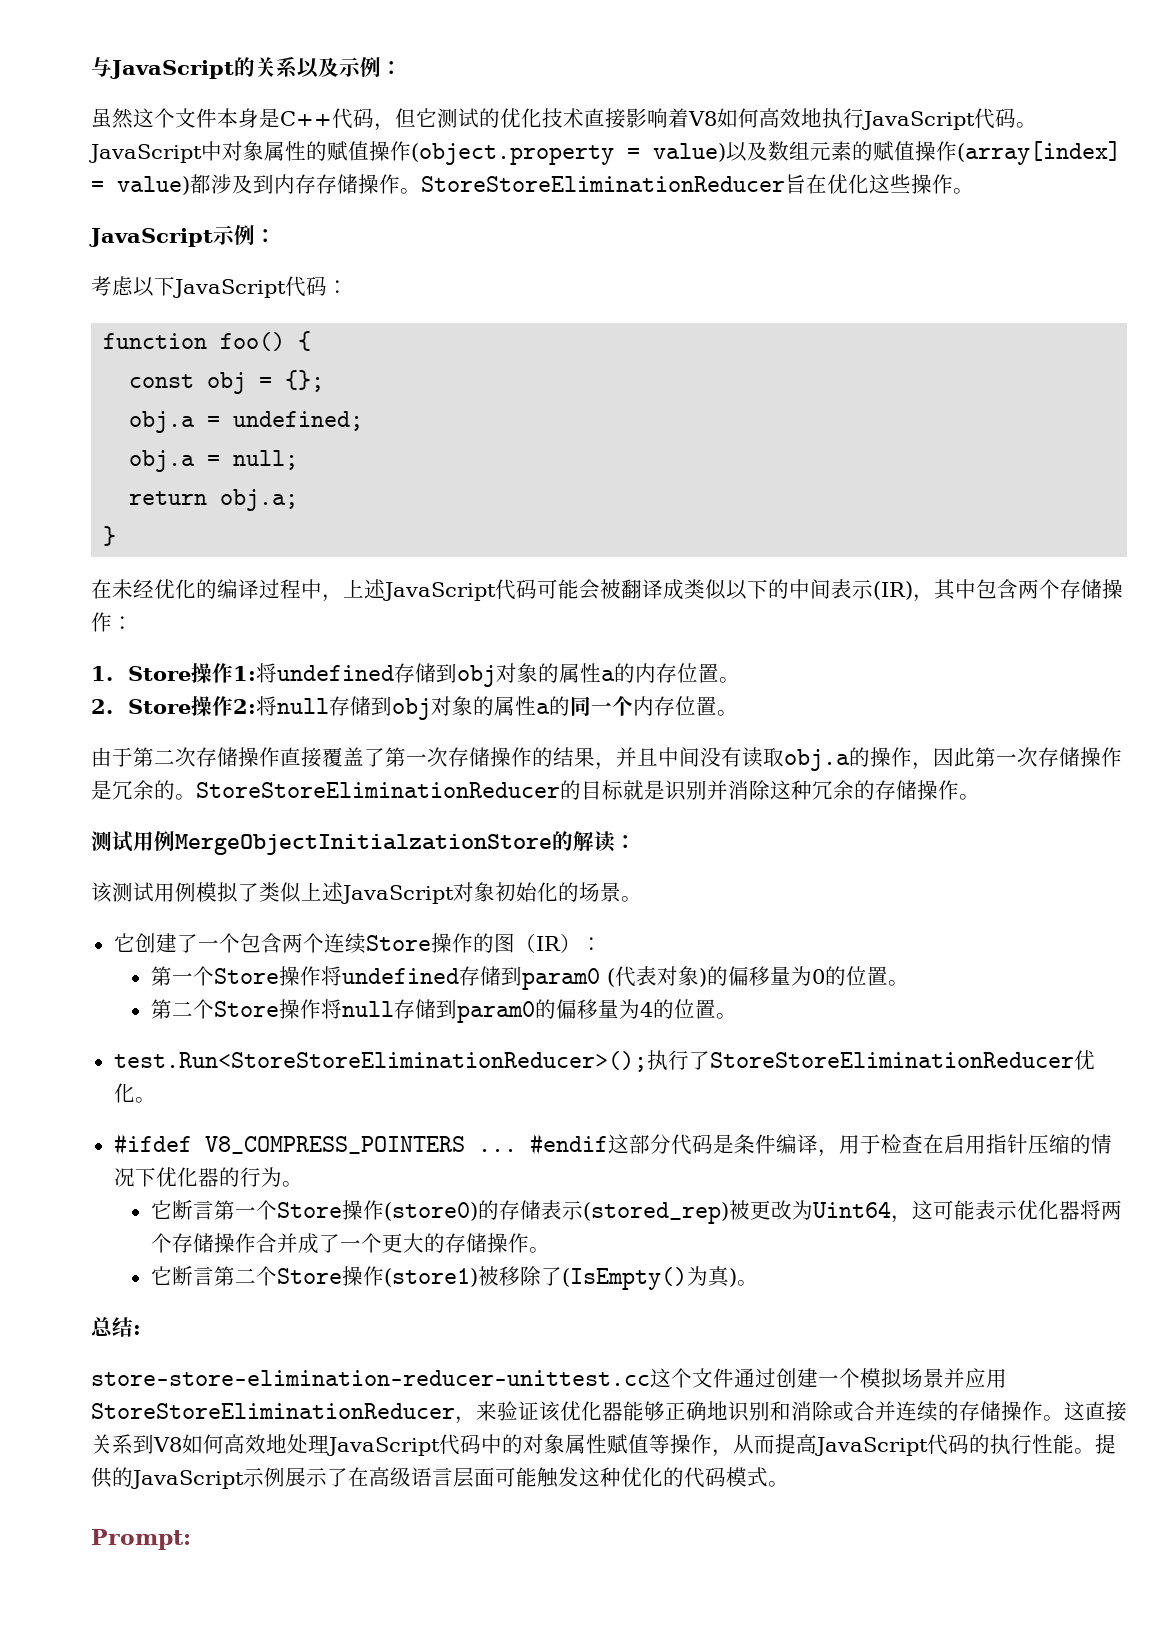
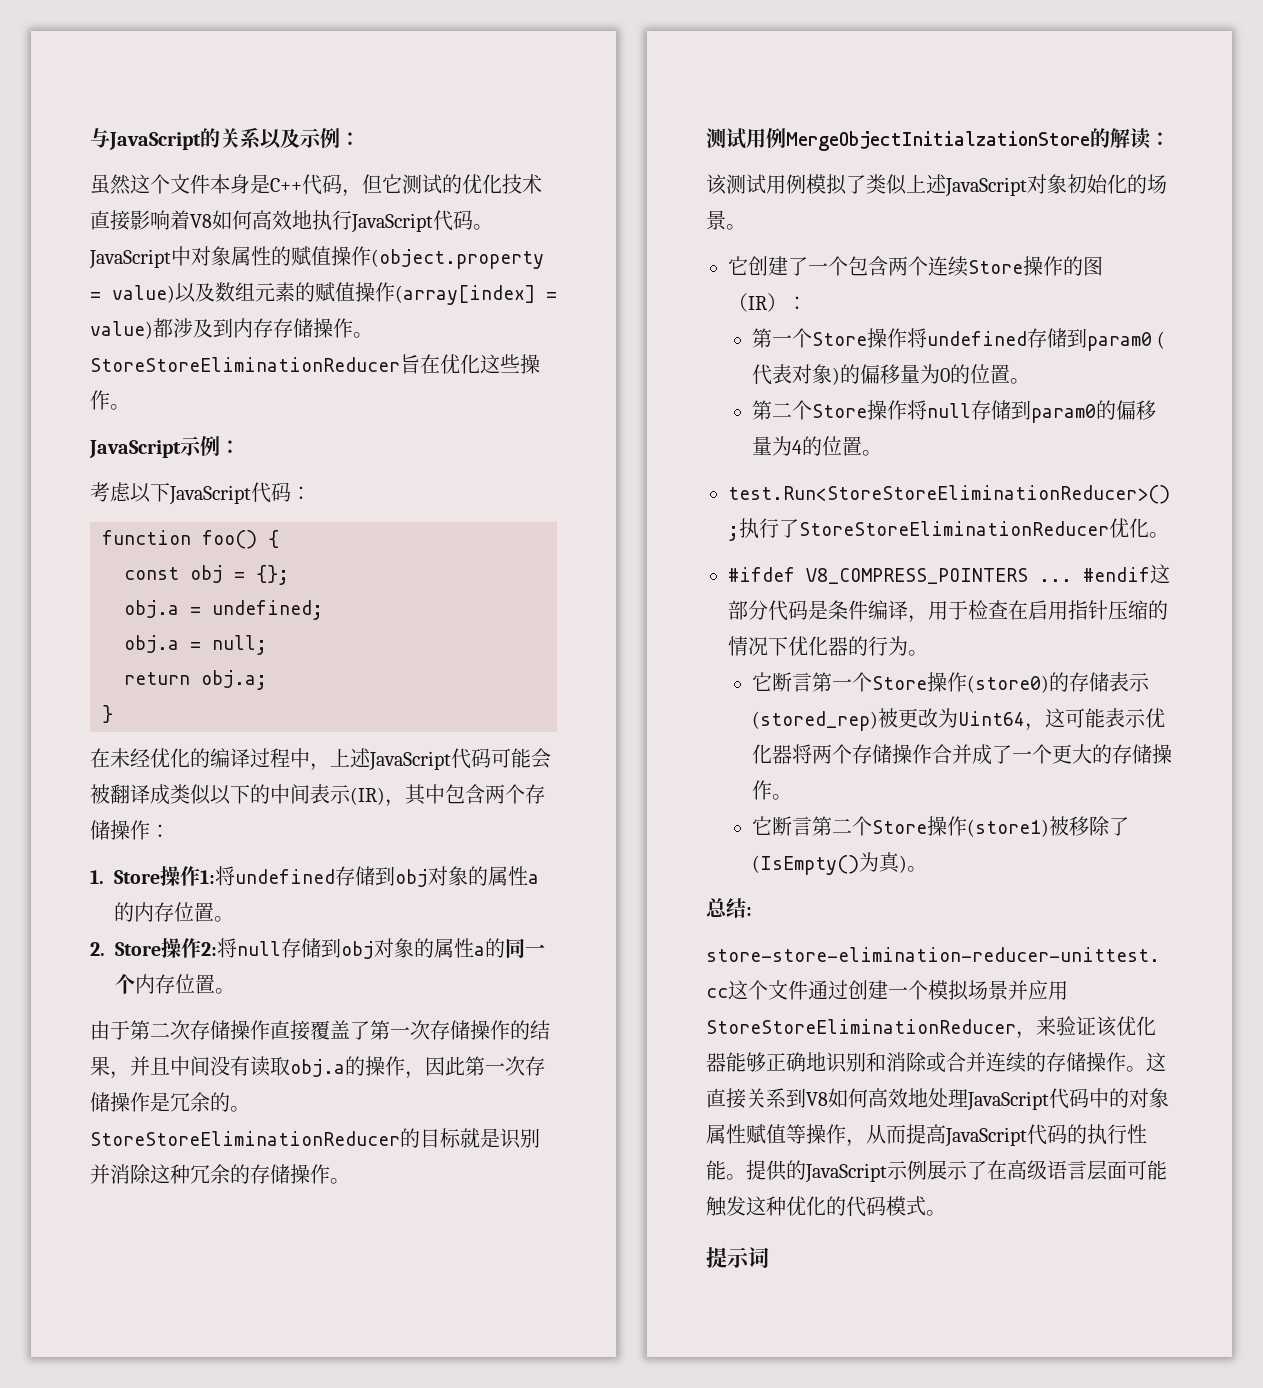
- Prompt:
+ 提示词

